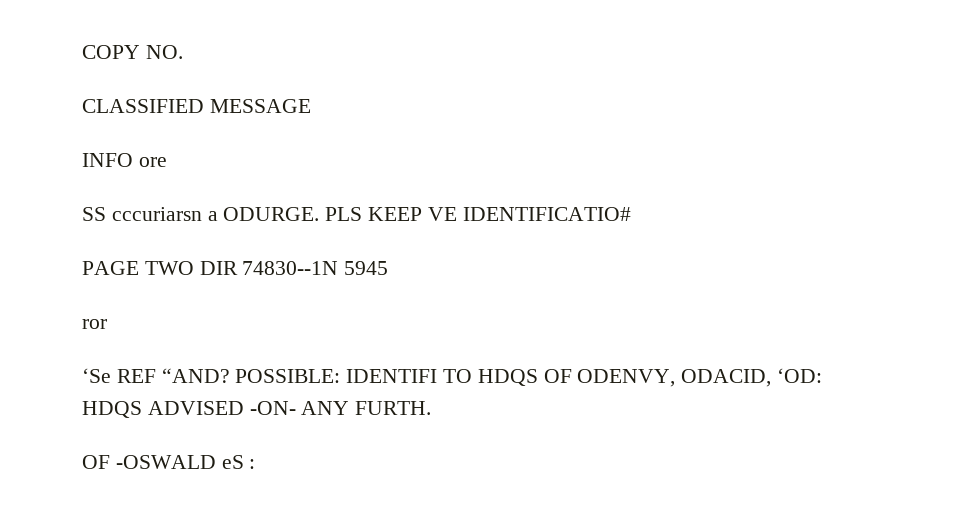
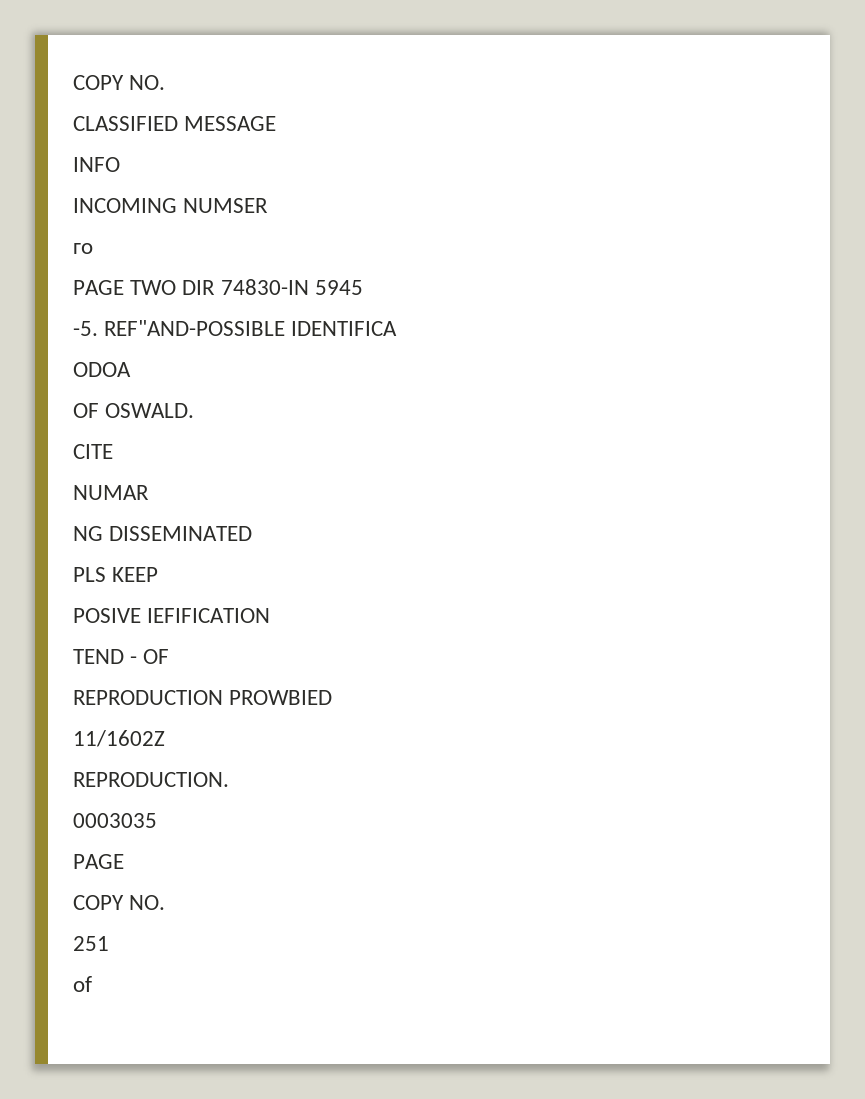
- INFO ore
- SS cccuriarsn a ODURGE. PLS KEEP VE IDENTIFICATIO#
+ INFO
+ INCOMING NUMSER
+ го
- PAGE TWO DIR 74830--1N 5945
+ PAGE TWO DIR 74830-IN 5945
- ror
- ‘Se REF “AND? POSSIBLE: IDENTIFI TO HDQS OF ODENVY, ODACID, ‘OD: HDQS ADVISED -ON- ANY FURTH.
- OF -OSWALD eS :
+ -5. REF"AND-POSSIBLE IDENTIFICA
+ ODOA
+ OF OSWALD.
+ CITE
+ NUMAR
+ NG DISSEMINATED
+ PLS KEEP
+ POSIVE IEFIFICATION
+ TEND - OF
+ REPRODUCTION PROWBIED
+ 11/1602Z
+ REPRODUCTION.
+ 0003035
+ PAGE
+ COPY NO.
+ 251
+ of

